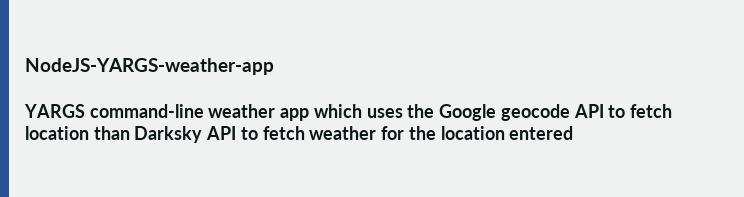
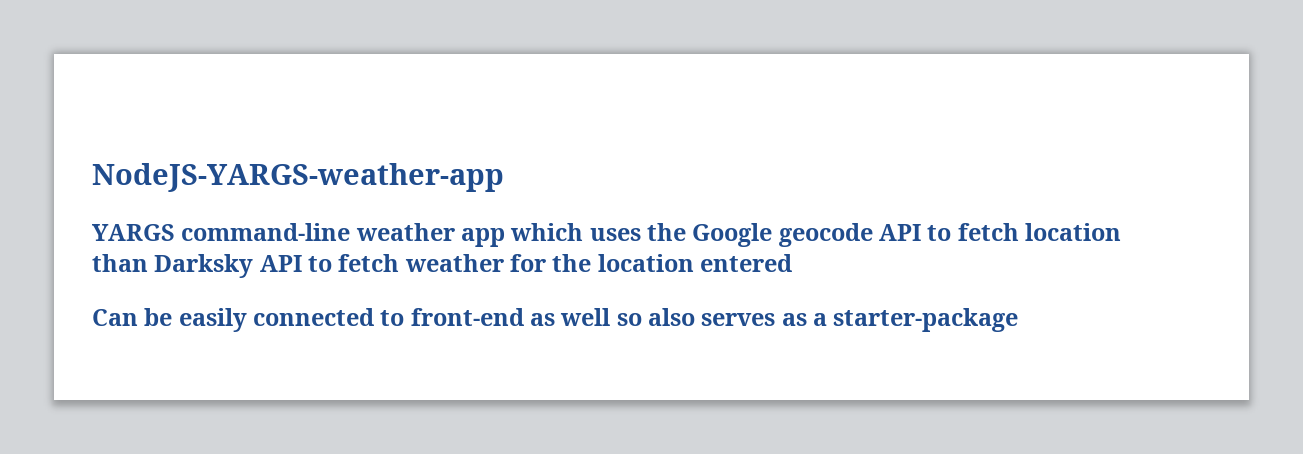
+ Can be easily connected to front-end as well so also serves as a starter-package

